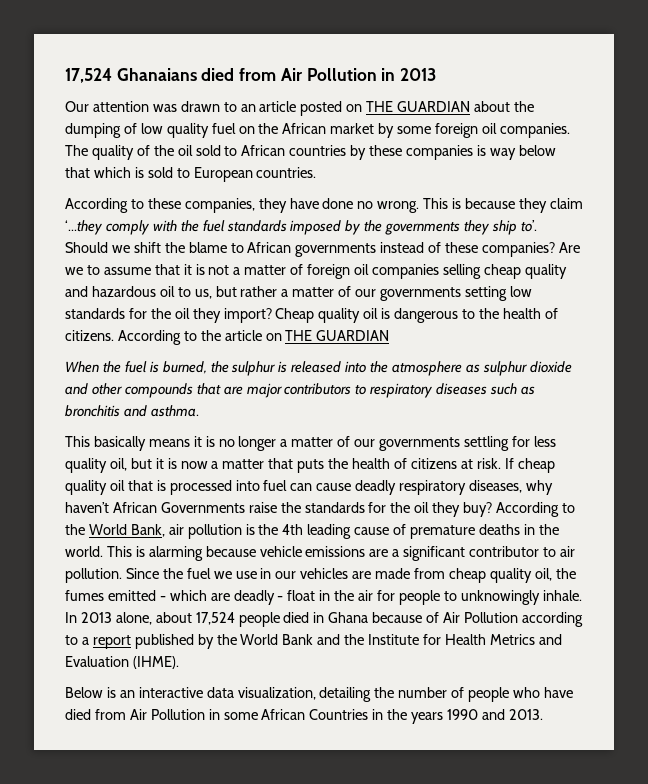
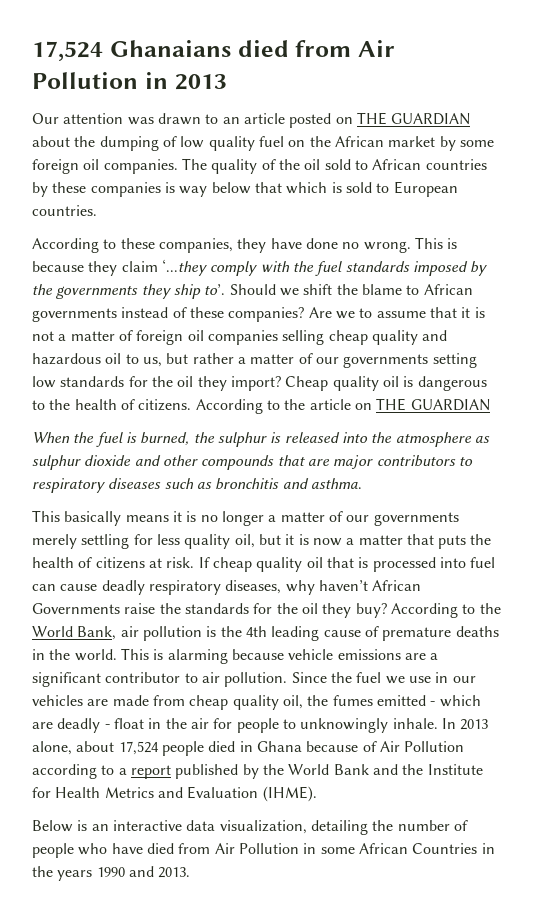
- This basically means it is no longer a matter of our governments settling for less quality oil, but it is now a matter that puts the health of citizens at risk.
+ This basically means it is no longer a matter of our governments merely settling for less quality oil, but it is now a matter that puts the health of citizens at risk.

